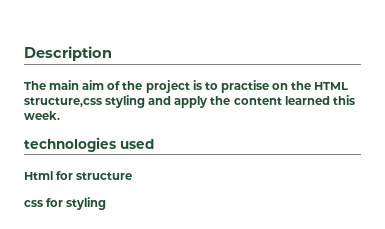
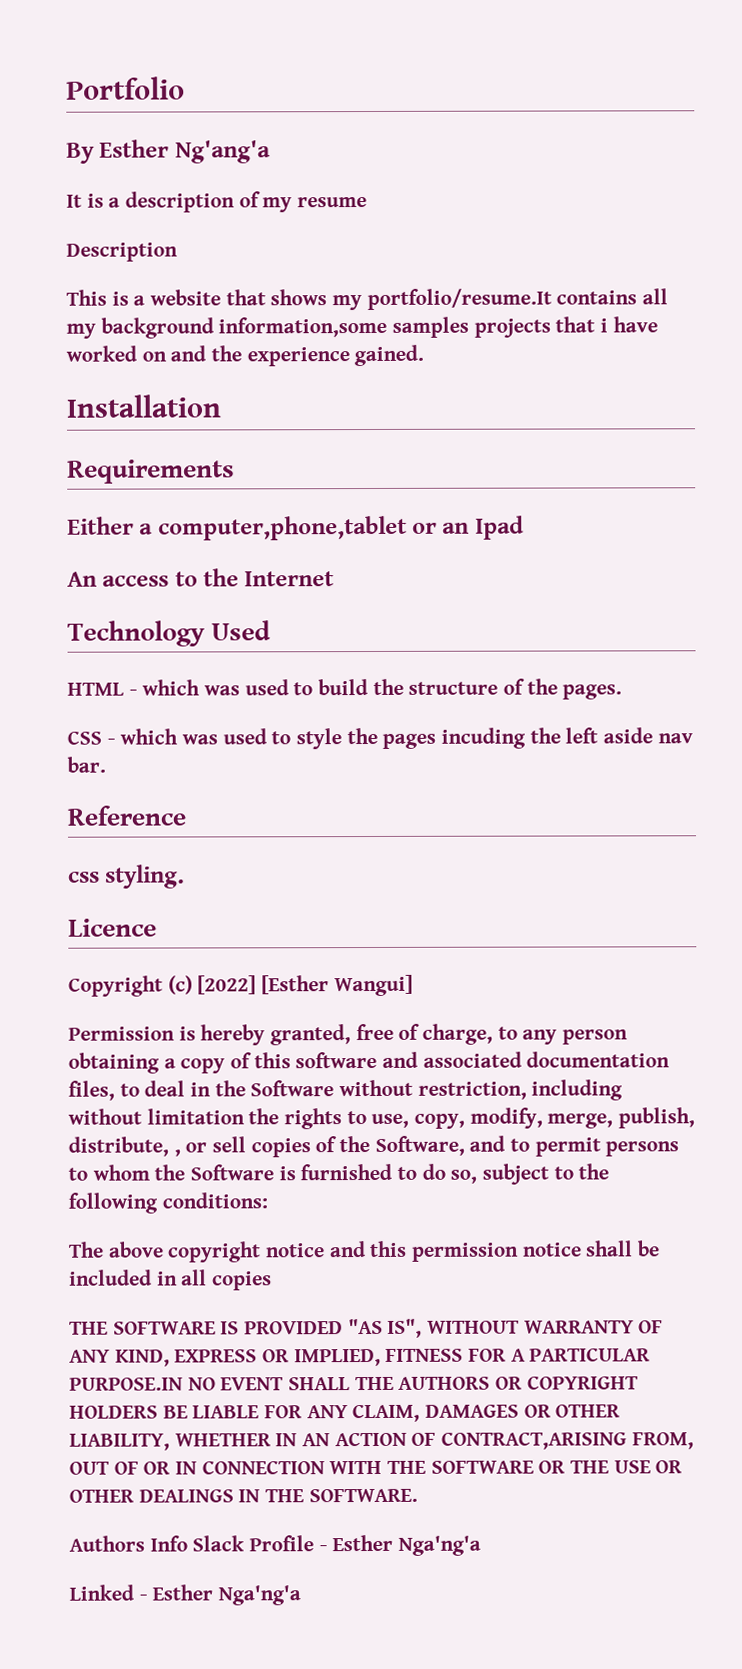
+ Portfolio
+ By Esther Ng'ang'a
+ It is a description of my resume
  Description
- The main aim of the project is to practise on the HTML structure,css styling and apply the content learned this week.
- technologies used
- Html for structure
- css for styling
+ This is a website that shows my portfolio/resume.It contains all my background information,some samples projects that i have worked on and the experience gained.
+ Installation
+ Requirements
+ Either a computer,phone,tablet or an Ipad
+ An access to the Internet
+ Technology Used
+ HTML - which was used to build the structure of the pages.
+ CSS - which was used to style the pages incuding the left aside nav bar.
+ Reference
+ css styling.
+ Licence
+ Copyright (c) [2022] [Esther Wangui]
+ Permission is hereby granted, free of charge, to any person obtaining a copy of this software and associated documentation files, to deal in the Software without restriction, including without limitation the rights to use, copy, modify, merge, publish, distribute, , or sell copies of the Software, and to permit persons to whom the Software is furnished to do so, subject to the following conditions:
+ The above copyright notice and this permission notice shall be included in all copies
+ THE SOFTWARE IS PROVIDED "AS IS", WITHOUT WARRANTY OF ANY KIND, EXPRESS OR IMPLIED, FITNESS FOR A PARTICULAR PURPOSE.IN NO EVENT SHALL THE AUTHORS OR COPYRIGHT HOLDERS BE LIABLE FOR ANY CLAIM, DAMAGES OR OTHER LIABILITY, WHETHER IN AN ACTION OF CONTRACT,ARISING FROM, OUT OF OR IN CONNECTION WITH THE SOFTWARE OR THE USE OR OTHER DEALINGS IN THE SOFTWARE.
+ Authors Info Slack Profile - Esther Nga'ng'a
+ Linked - Esther Nga'ng'a

